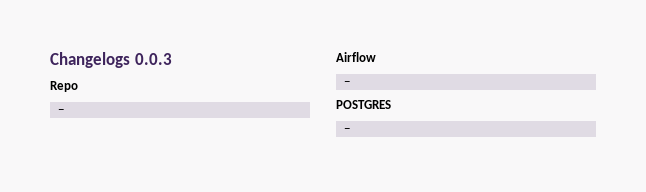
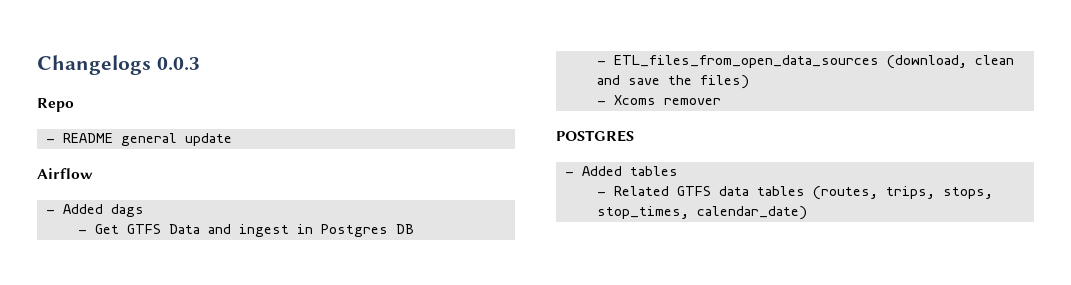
  Repo
- -
+ - README general update
  Airflow
- -
+ - Added dags
+ - Get GTFS Data and ingest in Postgres DB
+ - ETL_files_from_open_data_sources (download, clean and save the files)
+ - Xcoms remover
  POSTGRES
- -
+ - Added tables
+ - Related GTFS data tables (routes, trips, stops, stop_times, calendar_date)

